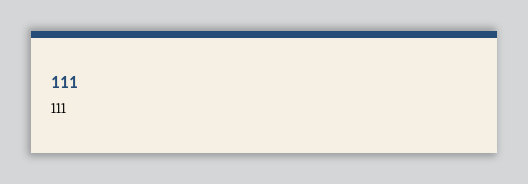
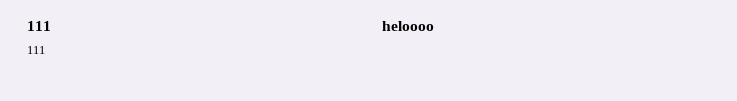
+ heloooo

